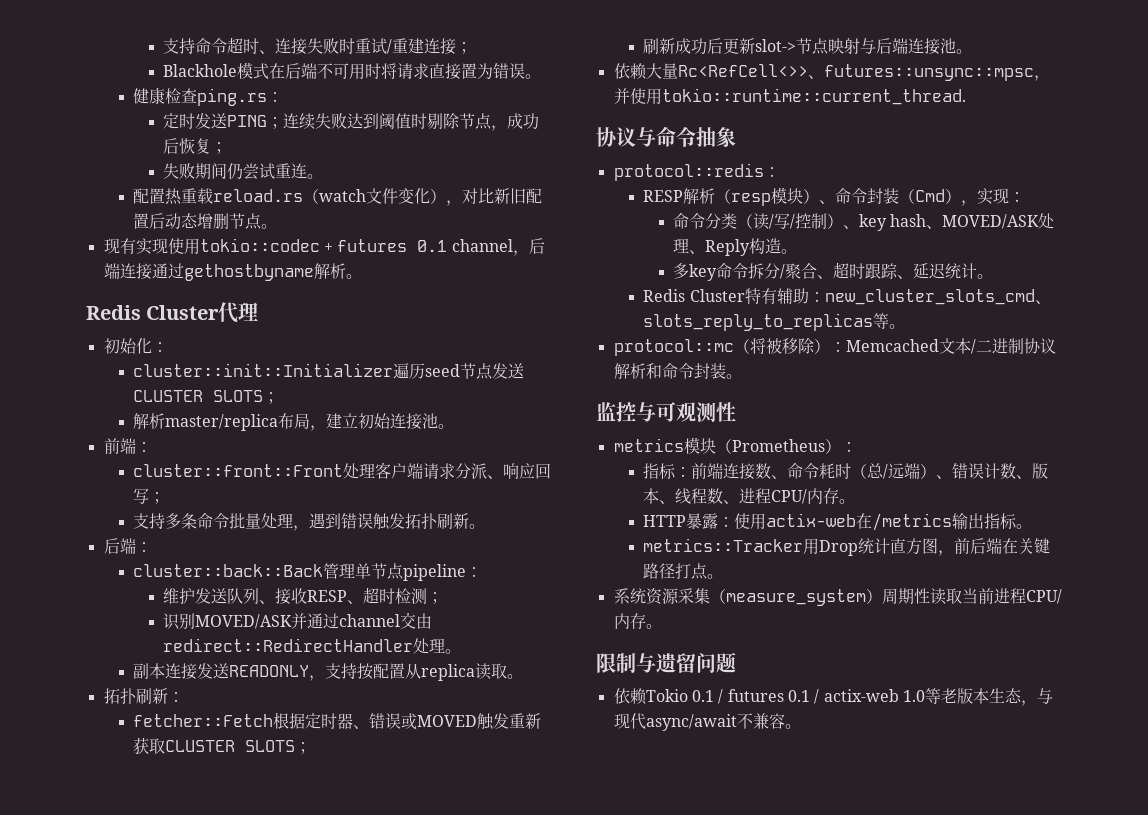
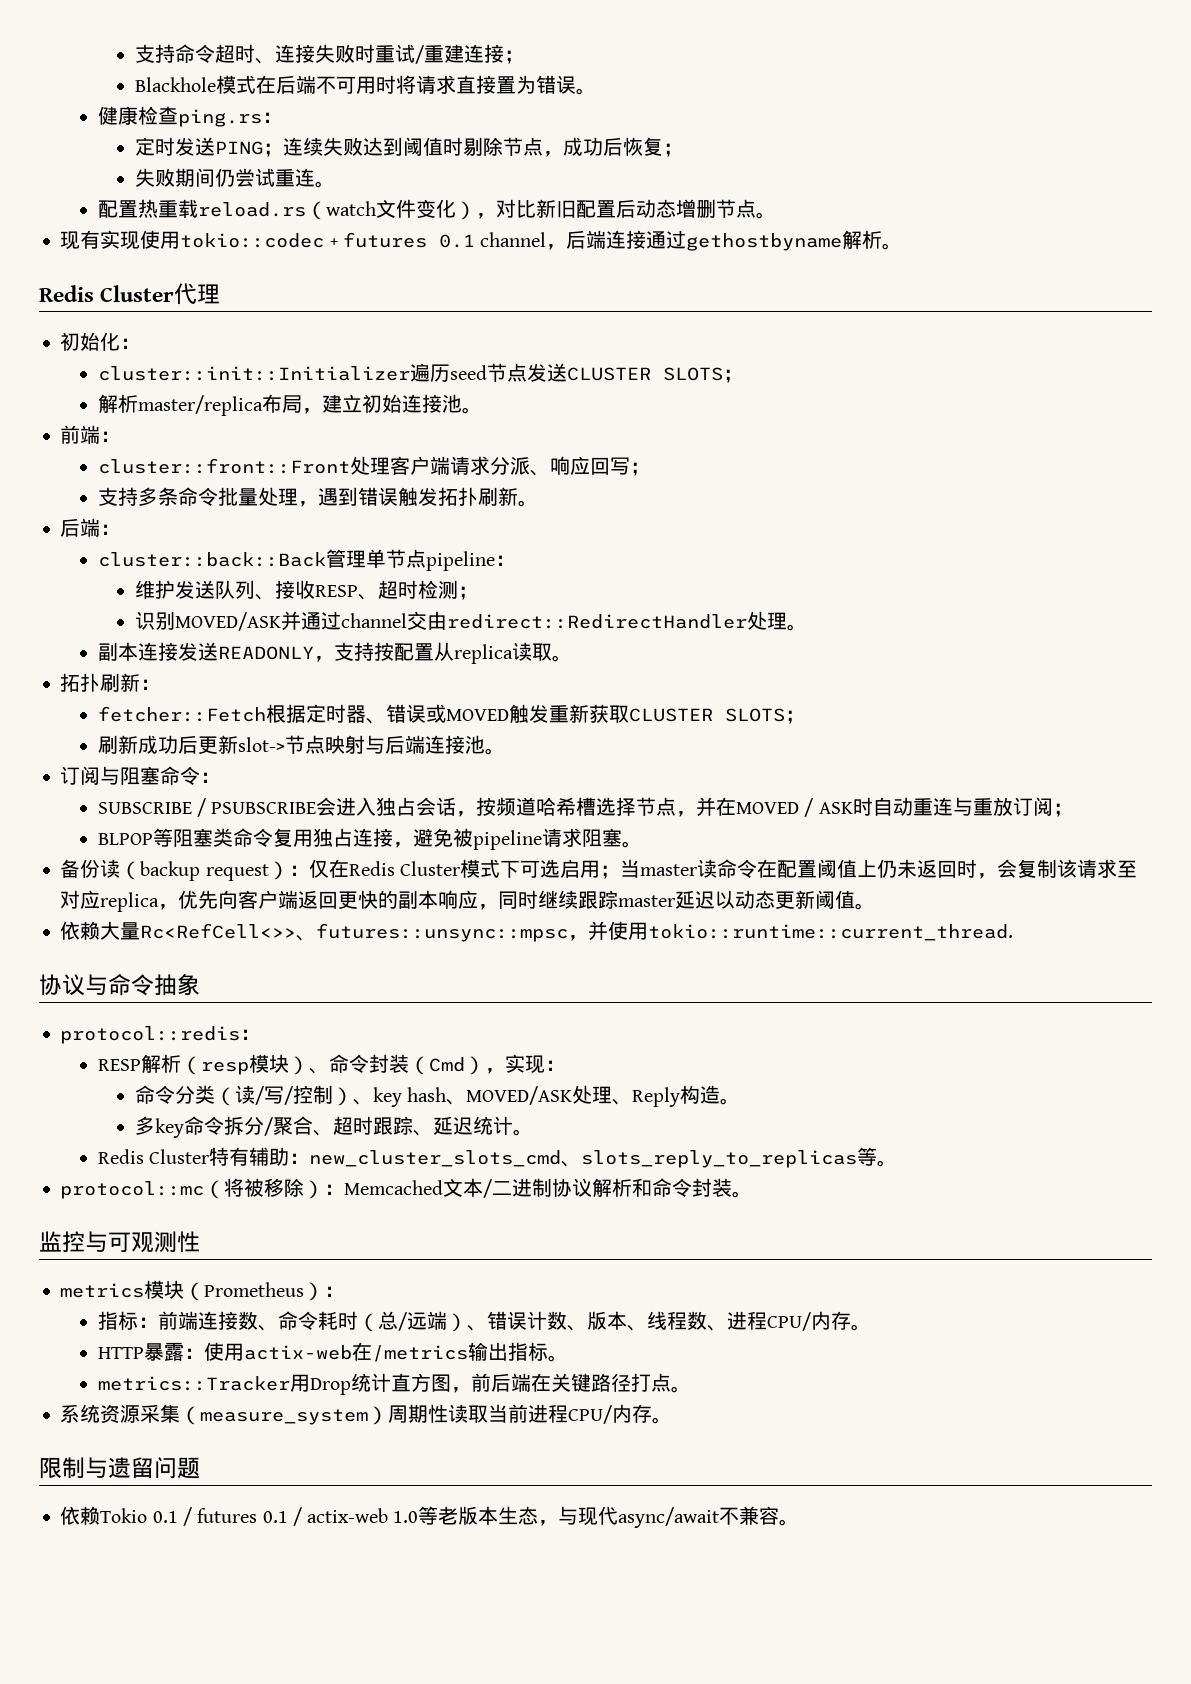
+ 订阅与阻塞命令：
+ SUBSCRIBE / PSUBSCRIBE会进入独占会话，按频道哈希槽选择节点，并在MOVED / ASK时自动重连与重放订阅；
+ BLPOP等阻塞类命令复用独占连接，避免被pipeline请求阻塞。
+ 备份读（backup request）：仅在Redis Cluster模式下可选启用；当master读命令在配置阈值上仍未返回时，会复制该请求至对应replica，优先向客户端返回更快的副本响应，同时继续跟踪master延迟以动态更新阈值。

